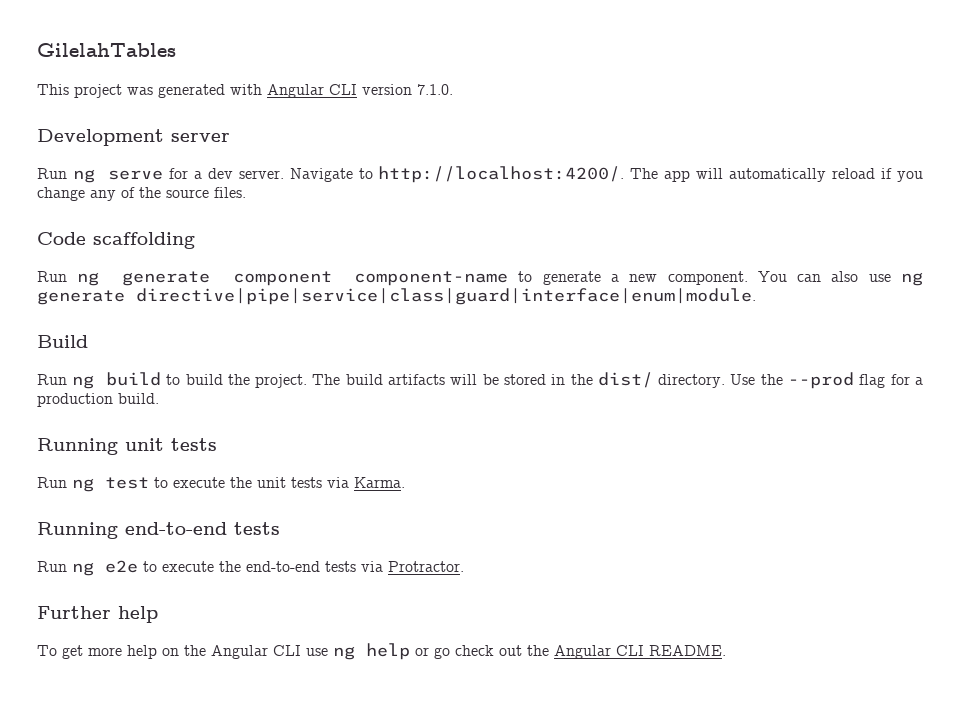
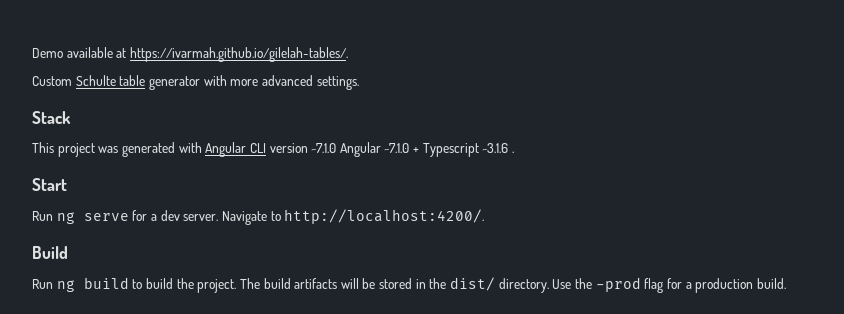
- GilelahTables
+ Demo available at https://ivarmah.github.io/gilelah-tables/.
+ Custom Schulte table generator with more advanced settings.
+ Stack
- This project was generated with Angular CLI version 7.1.0.
- Development server
+ This project was generated with Angular CLI version ~7.1.0 Angular ~7.1.0 + Typescript ~3.1.6 .
+ Start
- The app will automatically reload if you change any of the source files.
- Code scaffolding
- Run ng generate component component-name to generate a new component. You can also use ng generate directive|pipe|service|class|guard|interface|enum|module.
- Use the --prod flag for a production build.
+ Use the -prod flag for a production build.
- Running unit tests
- Run ng test to execute the unit tests via Karma.
- Running end-to-end tests
- Run ng e2e to execute the end-to-end tests via Protractor.
- Further help
- To get more help on the Angular CLI use ng help or go check out the Angular CLI README.

